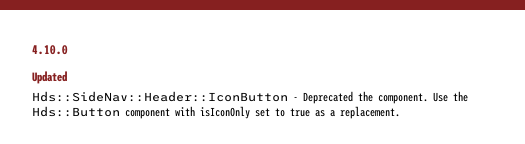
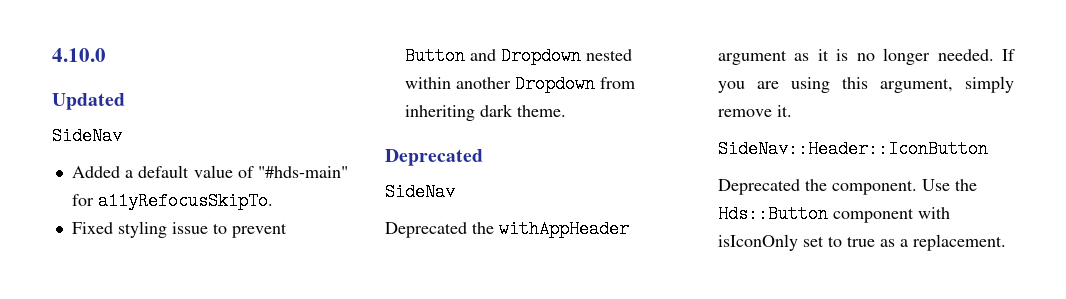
  Updated
- Hds::SideNav::Header::IconButton - Deprecated the component.
+ SideNav
+ Added a default value of "#hds-main" for a11yRefocusSkipTo.
+ Fixed styling issue to prevent Button and Dropdown nested within another Dropdown from inheriting dark theme.
+ Deprecated
+ SideNav
+ Deprecated the withAppHeader argument as it is no longer needed. If you are using this argument, simply remove it.
+ SideNav::Header::IconButton
+ Deprecated the component.

